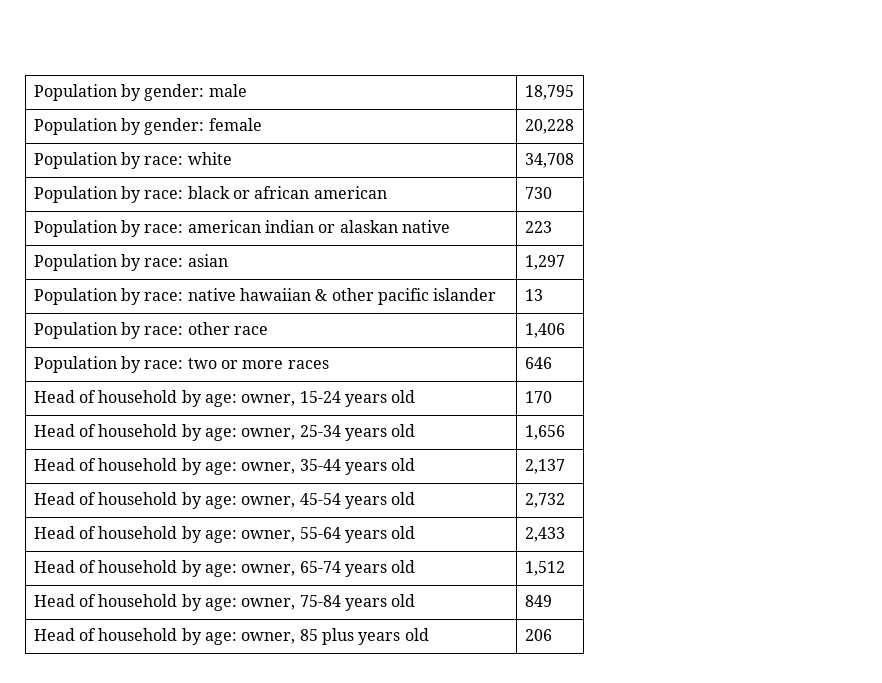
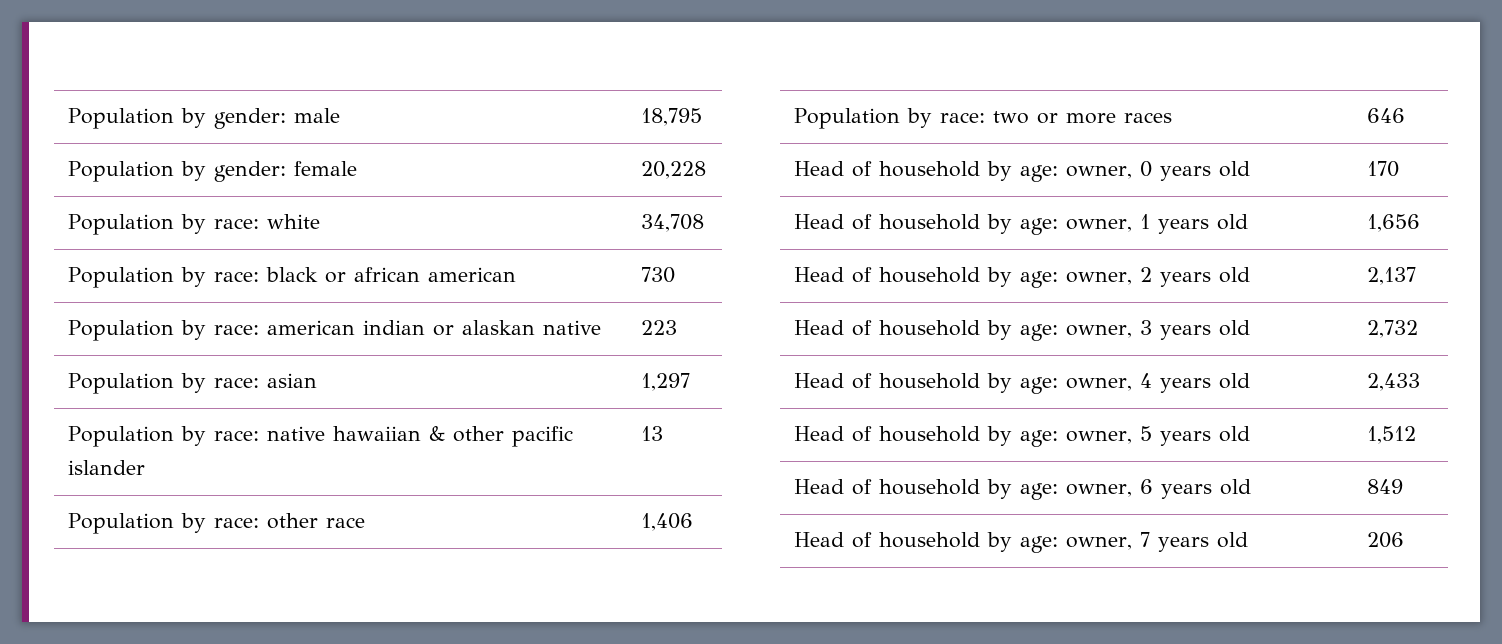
- Head of household by age: owner, 15-24 years old | 170
+ Head of household by age: owner, 0 years old | 170
- Head of household by age: owner, 25-34 years old | 1,656
+ Head of household by age: owner, 1 years old | 1,656
- Head of household by age: owner, 35-44 years old | 2,137
+ Head of household by age: owner, 2 years old | 2,137
- Head of household by age: owner, 45-54 years old | 2,732
+ Head of household by age: owner, 3 years old | 2,732
- Head of household by age: owner, 55-64 years old | 2,433
+ Head of household by age: owner, 4 years old | 2,433
- Head of household by age: owner, 65-74 years old | 1,512
+ Head of household by age: owner, 5 years old | 1,512
- Head of household by age: owner, 75-84 years old | 849
+ Head of household by age: owner, 6 years old | 849
- Head of household by age: owner, 85 plus years old | 206
+ Head of household by age: owner, 7 years old | 206

